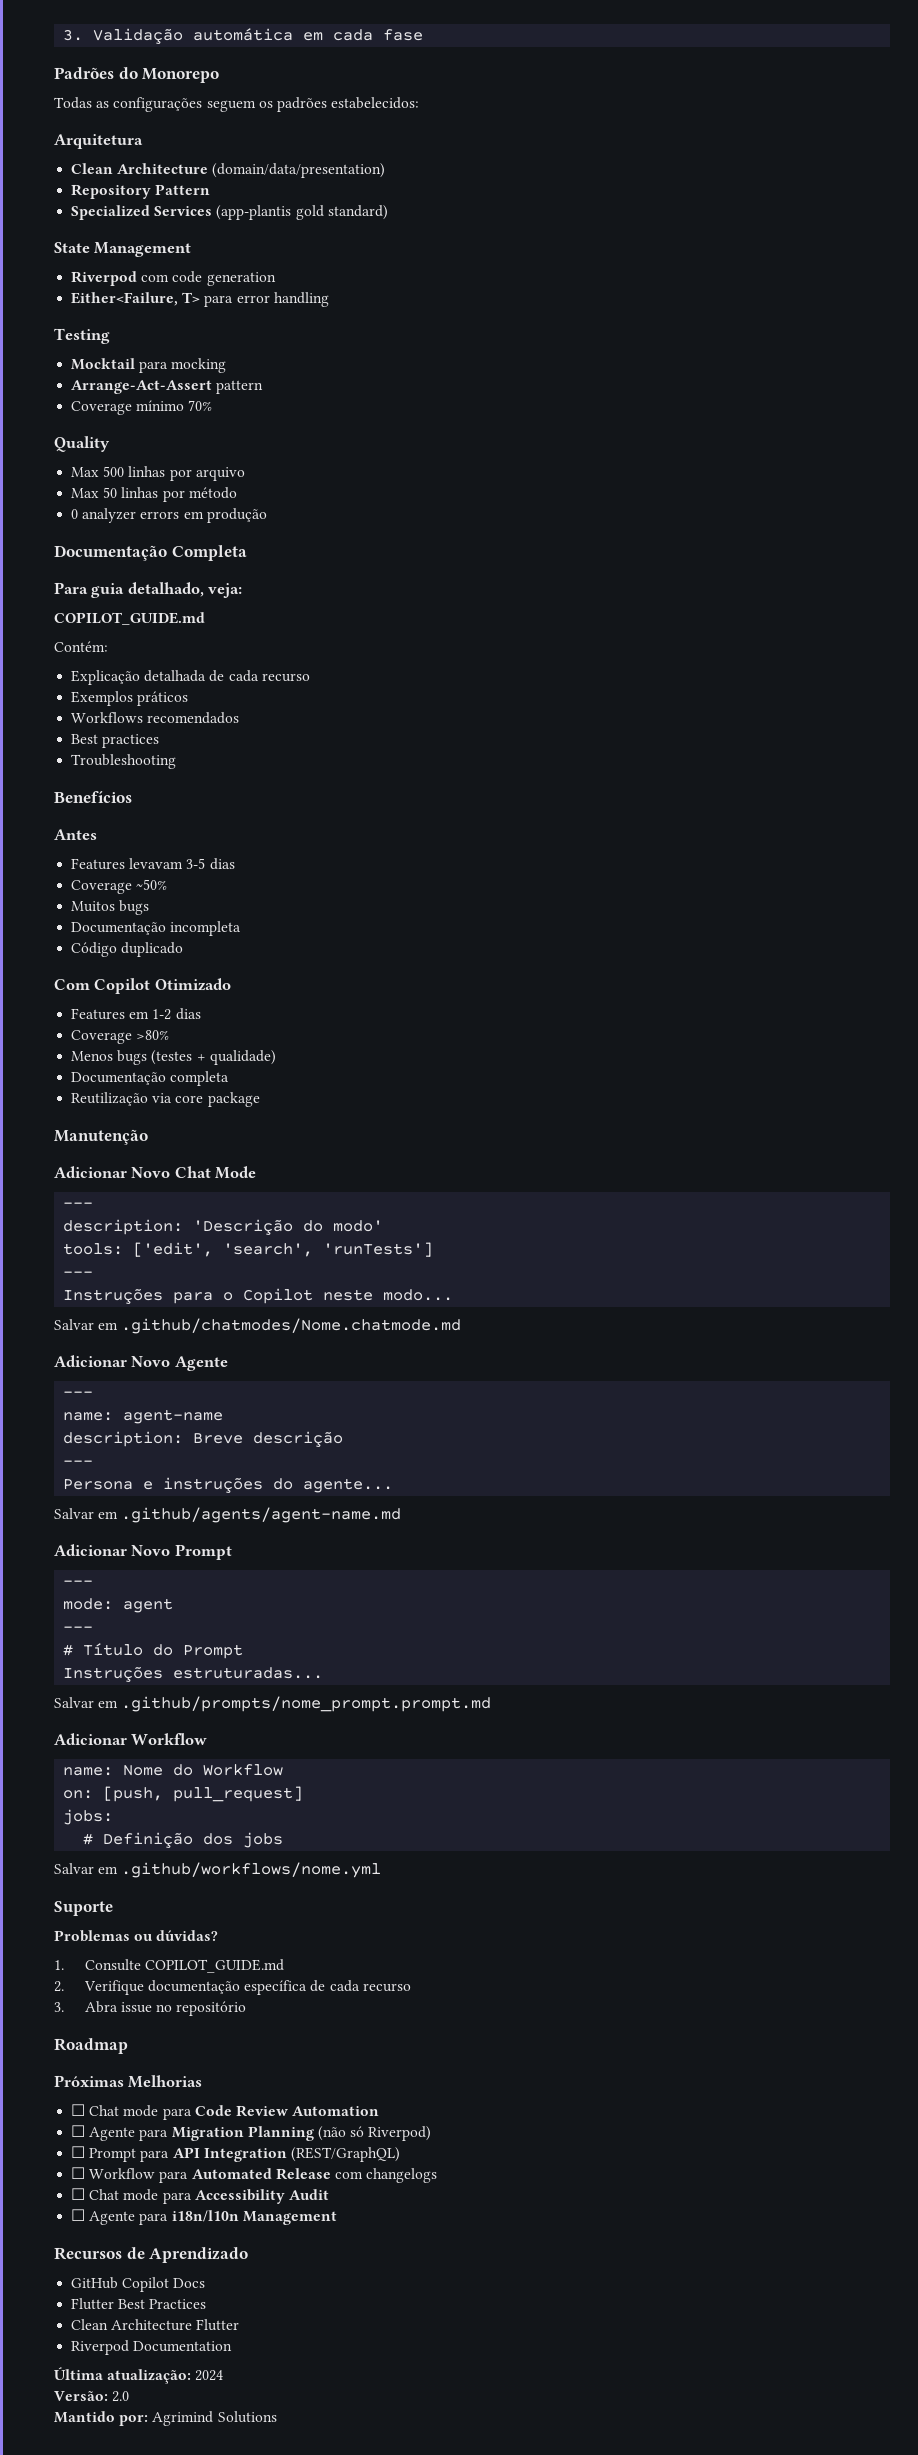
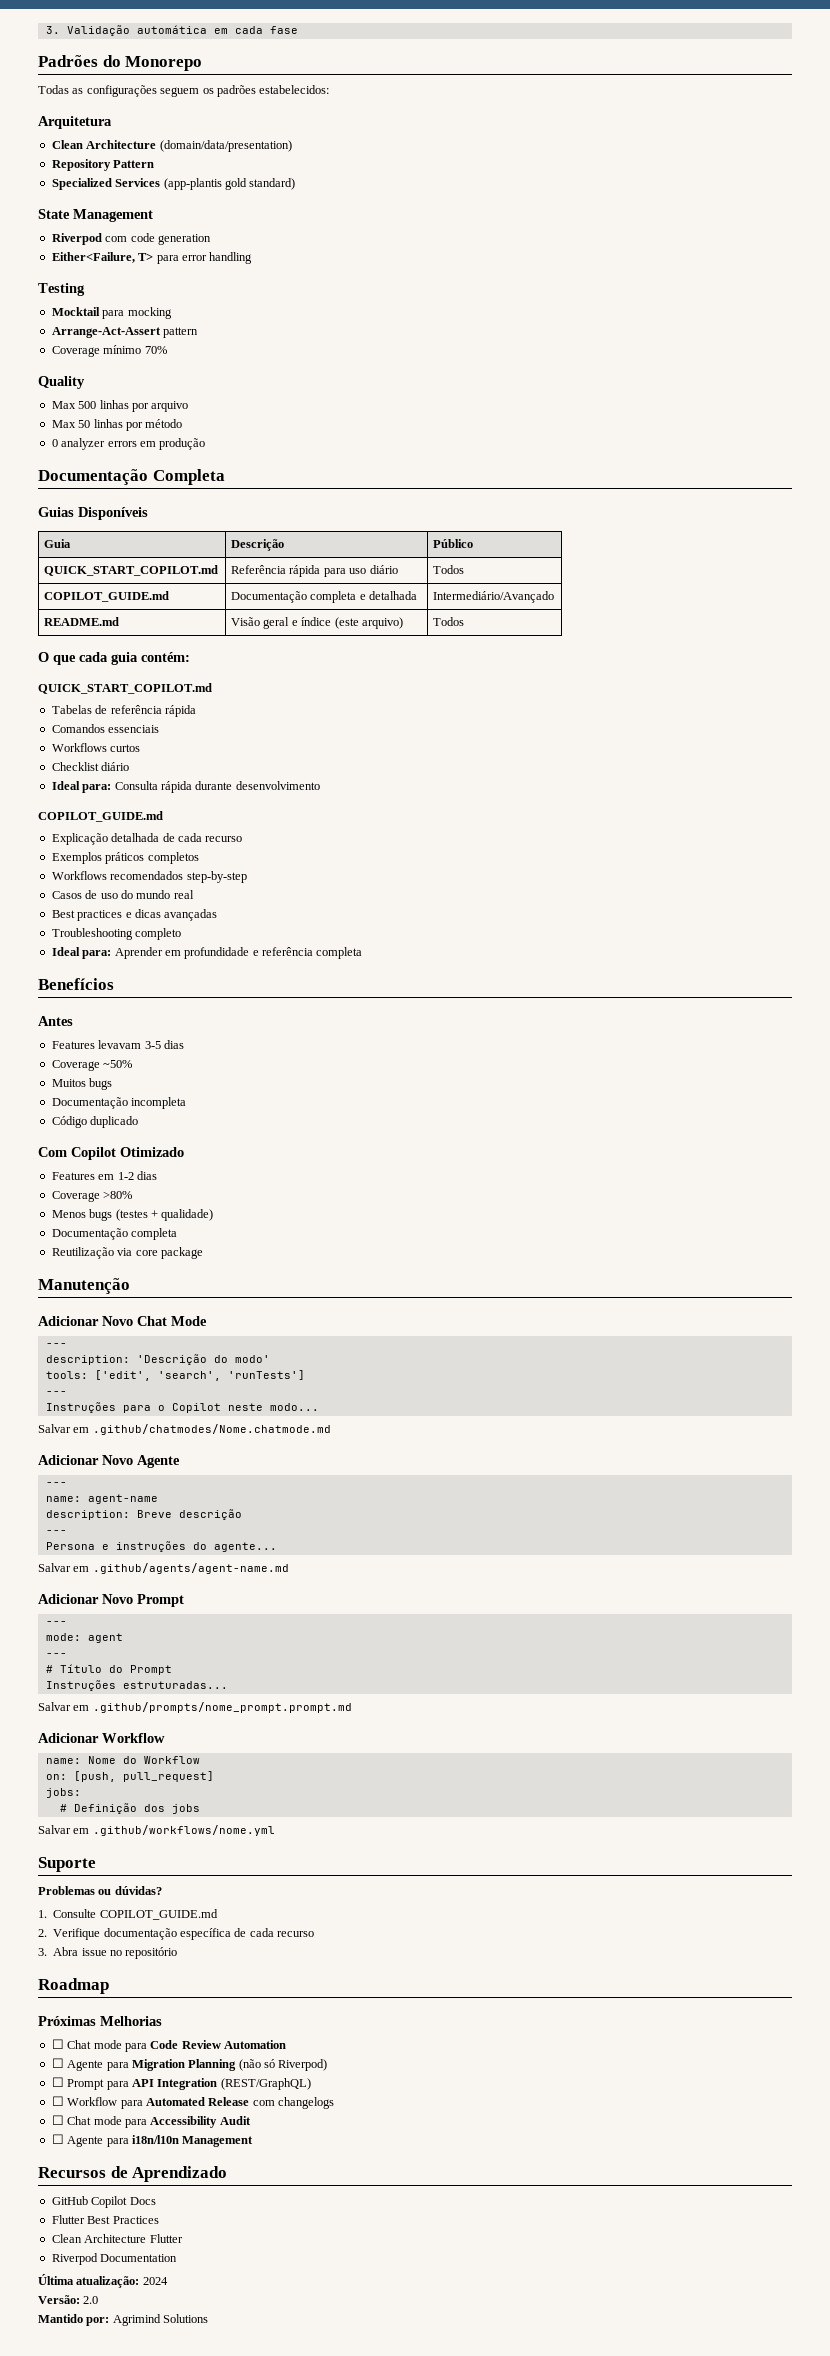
- Para guia detalhado, veja:
+ Guias Disponíveis
+ Guia | Descrição | Público
+ QUICK_START_COPILOT.md | Referência rápida para uso diário | Todos
+ COPILOT_GUIDE.md | Documentação completa e detalhada | Intermediário/Avançado
+ README.md | Visão geral e índice (este arquivo) | Todos
+ O que cada guia contém:
+ QUICK_START_COPILOT.md
+ Tabelas de referência rápida
+ Comandos essenciais
+ Workflows curtos
+ Checklist diário
+ Ideal para: Consulta rápida durante desenvolvimento
  COPILOT_GUIDE.md
- Contém:
- Exemplos práticos
+ Exemplos práticos completos
- Workflows recomendados
- Best practices
- Troubleshooting
+ Workflows recomendados step-by-step
+ Casos de uso do mundo real
+ Best practices e dicas avançadas
+ Troubleshooting completo
+ Ideal para: Aprender em profundidade e referência completa

